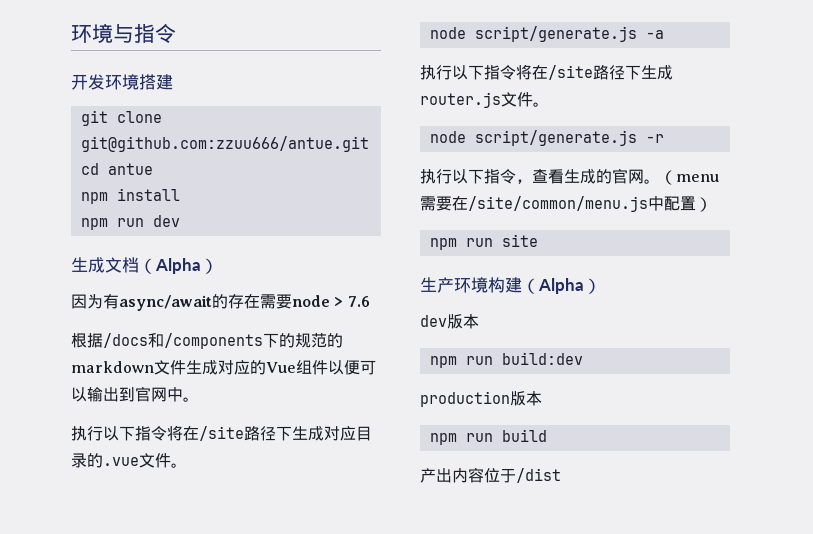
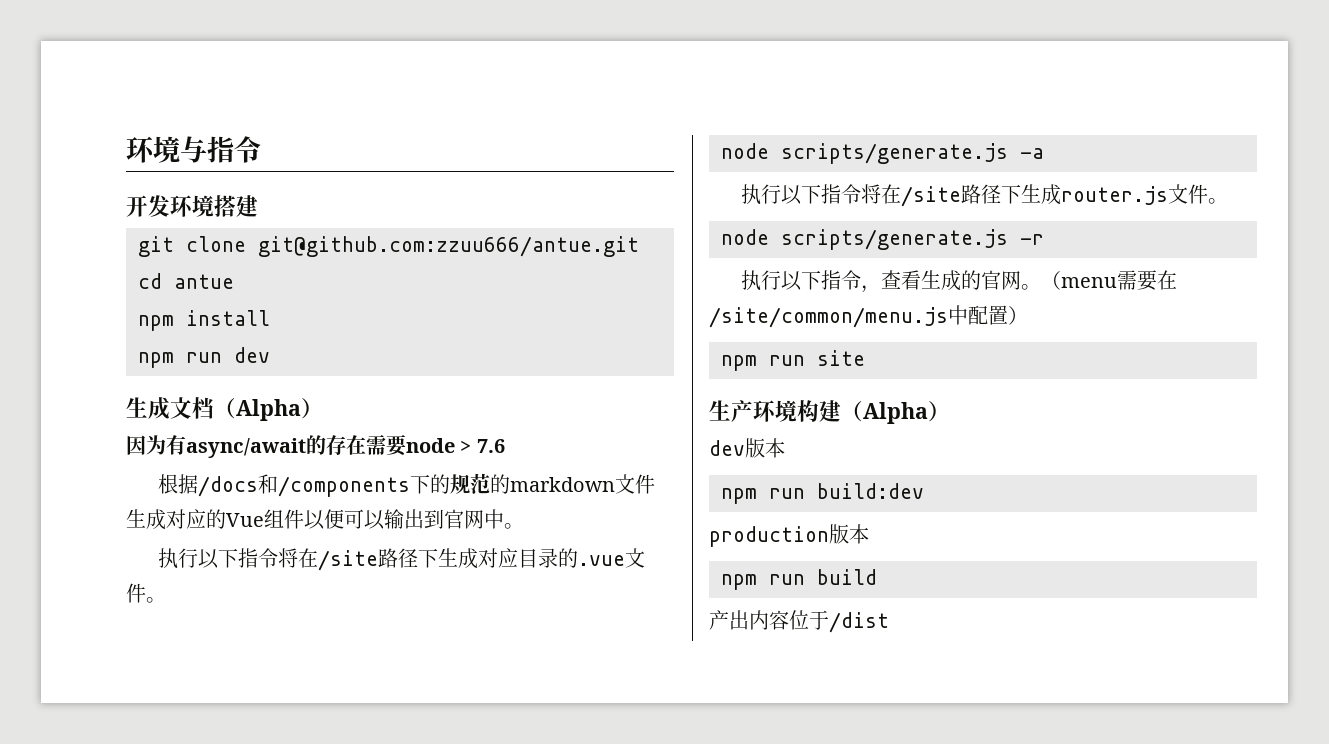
- node script/generate.js -a
+ node scripts/generate.js -a
- node script/generate.js -r
+ node scripts/generate.js -r

